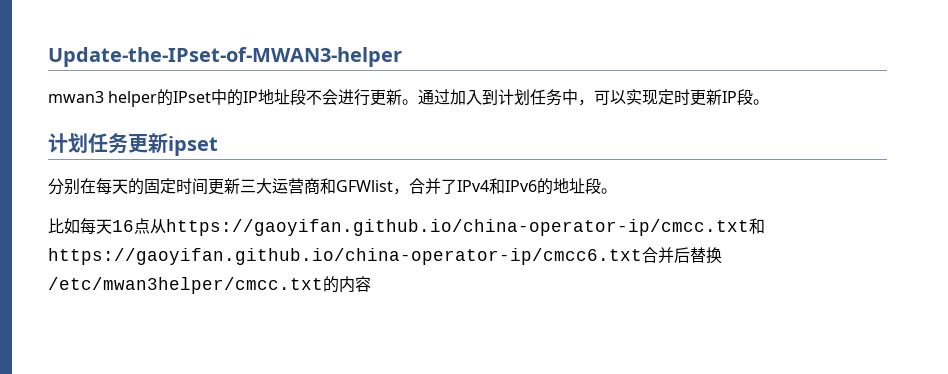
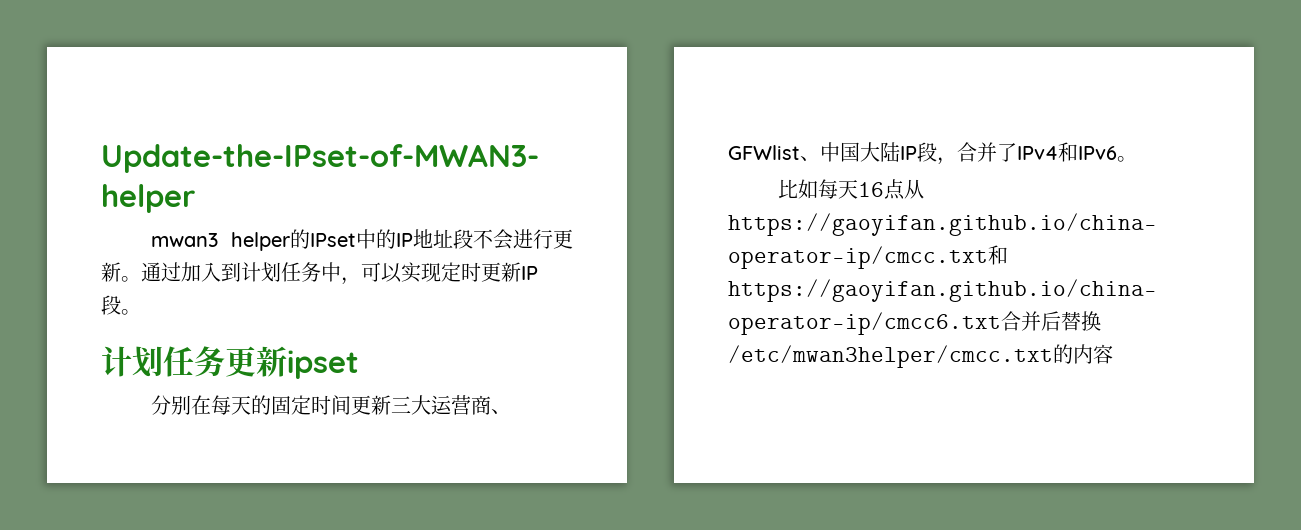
- 分别在每天的固定时间更新三大运营商和GFWlist，合并了IPv4和IPv6的地址段。
+ 分别在每天的固定时间更新三大运营商、GFWlist、中国大陆IP段，合并了IPv4和IPv6。

